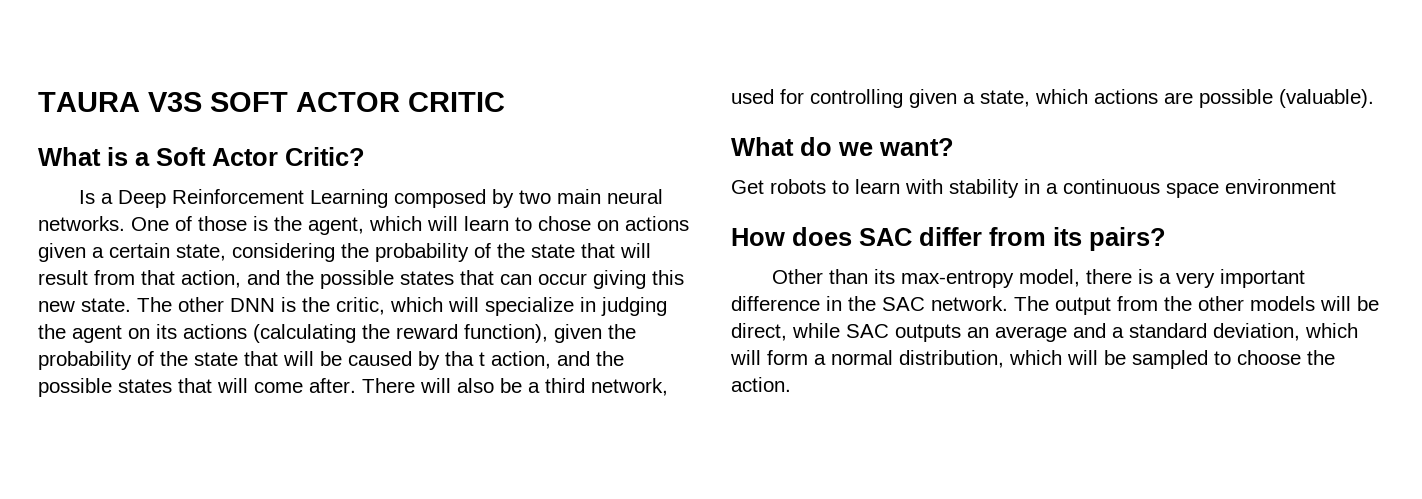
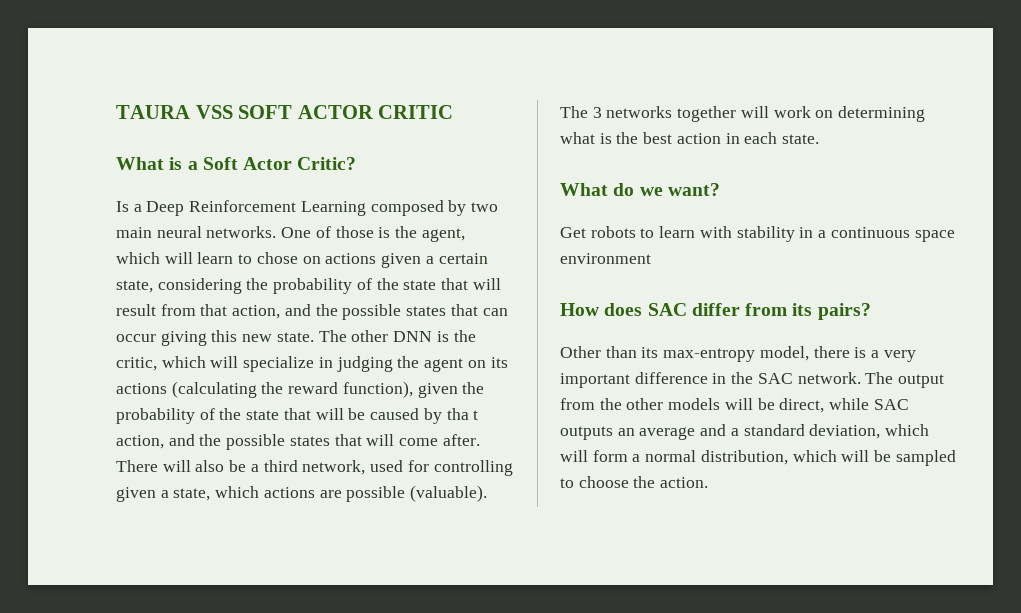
- TAURA V3S SOFT ACTOR CRITIC
+ TAURA VSS SOFT ACTOR CRITIC
+ The 3 networks together will work on determining what is the best action in each state.

